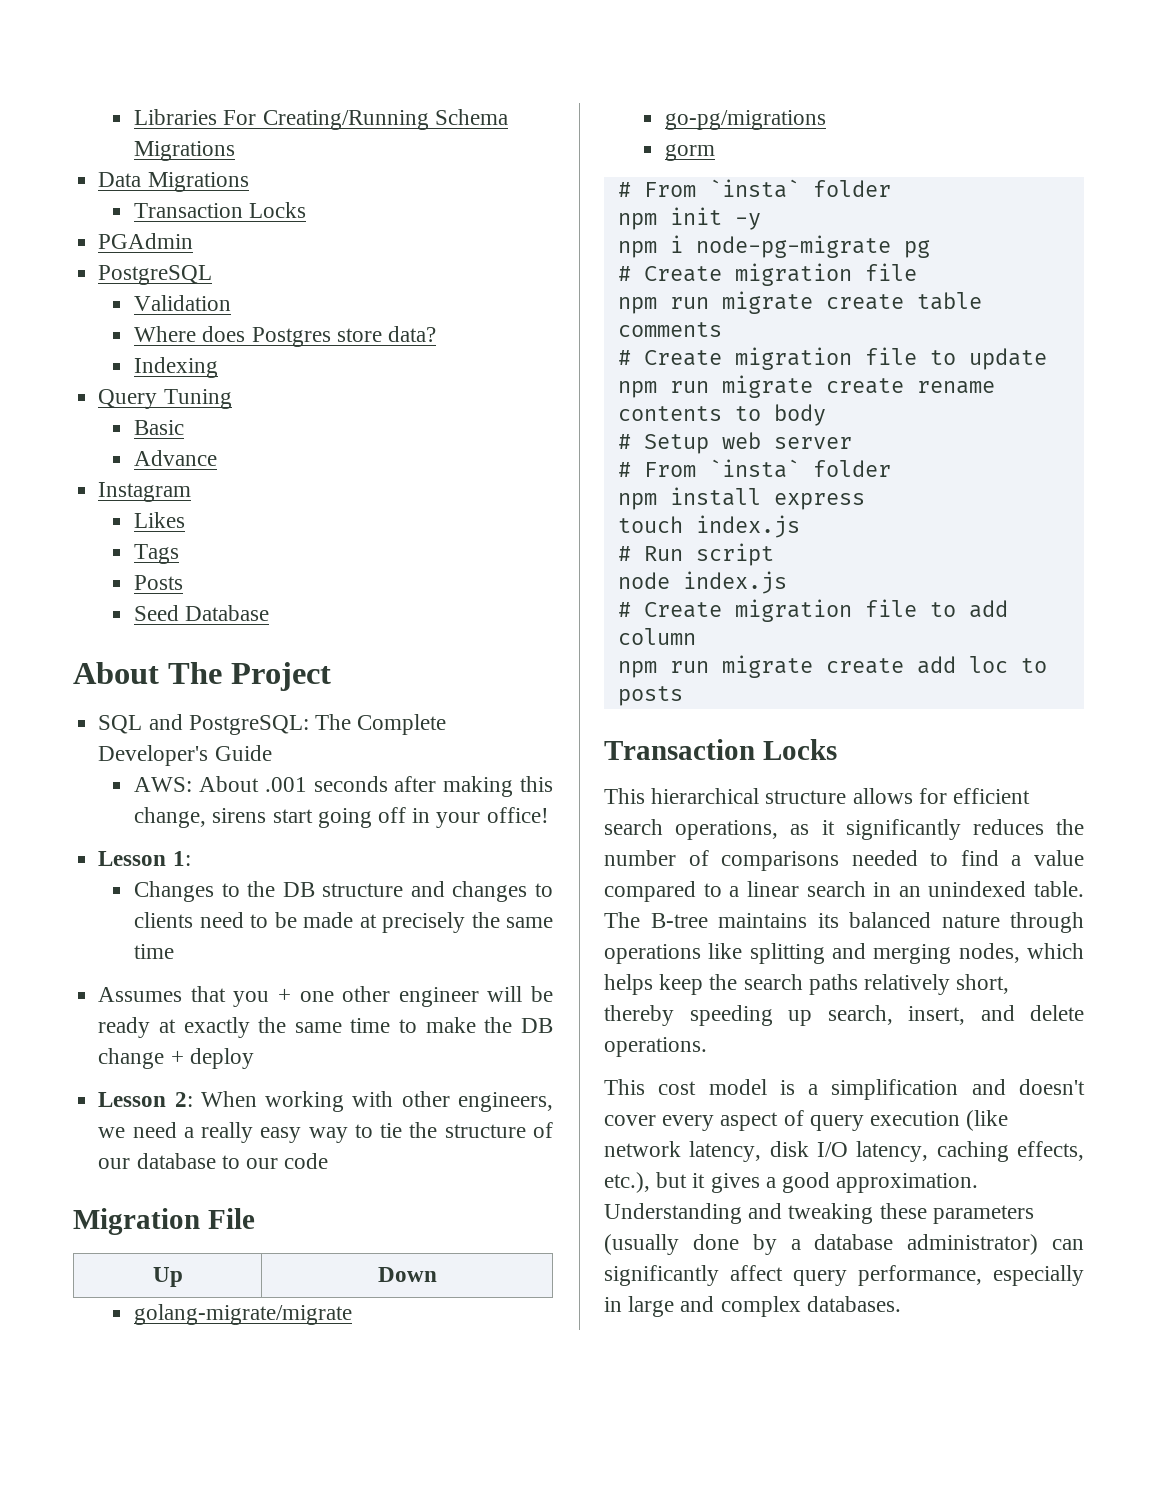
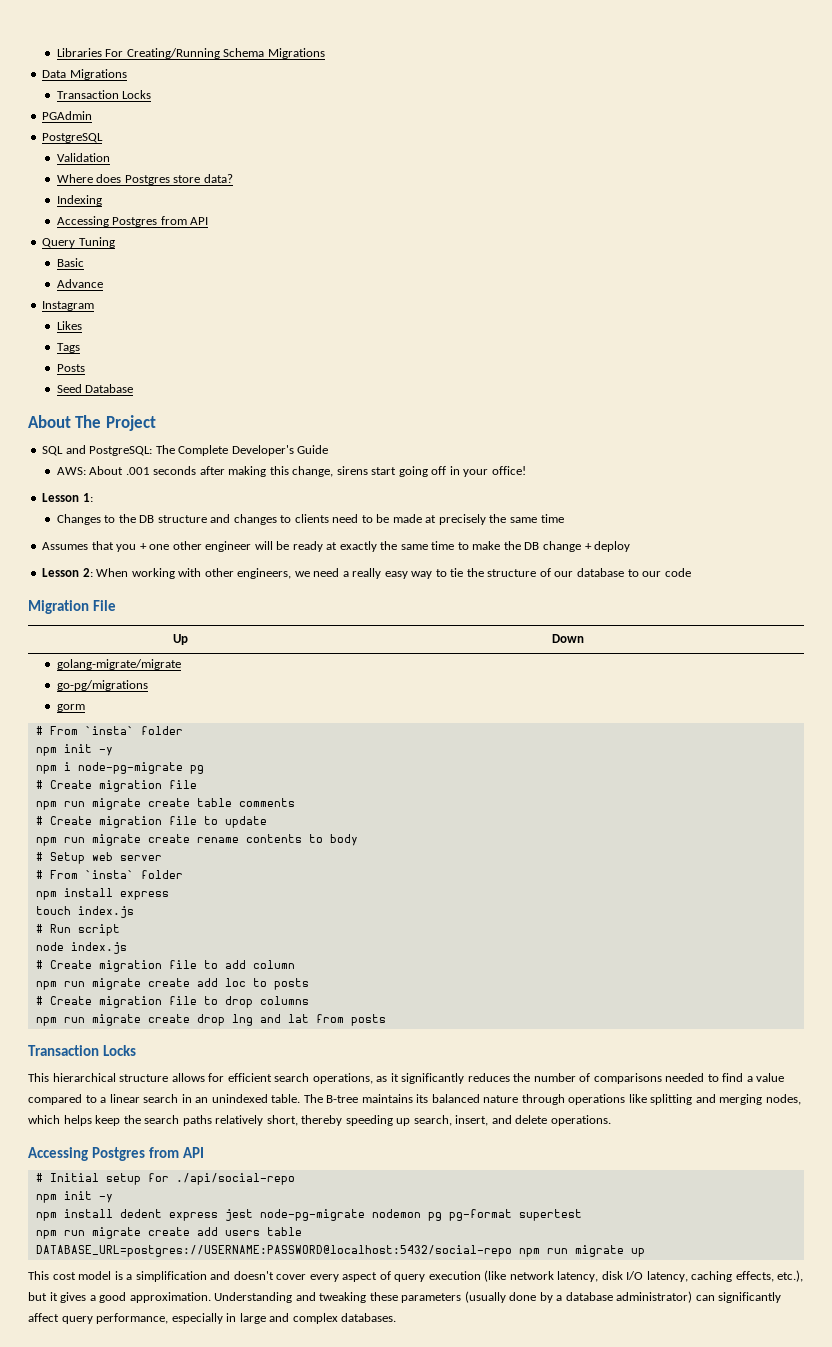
  Indexing
+ Accessing Postgres from API
+ # Create migration file to drop columns
+ npm run migrate create drop lng and lat from posts
  The B-tree maintains its balanced nature through operations like splitting and merging nodes, which helps keep the search paths relatively short, thereby speeding up search, insert, and delete operations.
+ Accessing Postgres from API
+ # Initial setup for ./api/social-repo
+ npm init -y
+ npm install dedent express jest node-pg-migrate nodemon pg pg-format supertest
+ npm run migrate create add users table
+ DATABASE_URL=postgres://USERNAME:PASSWORD@localhost:5432/social-repo npm run migrate up

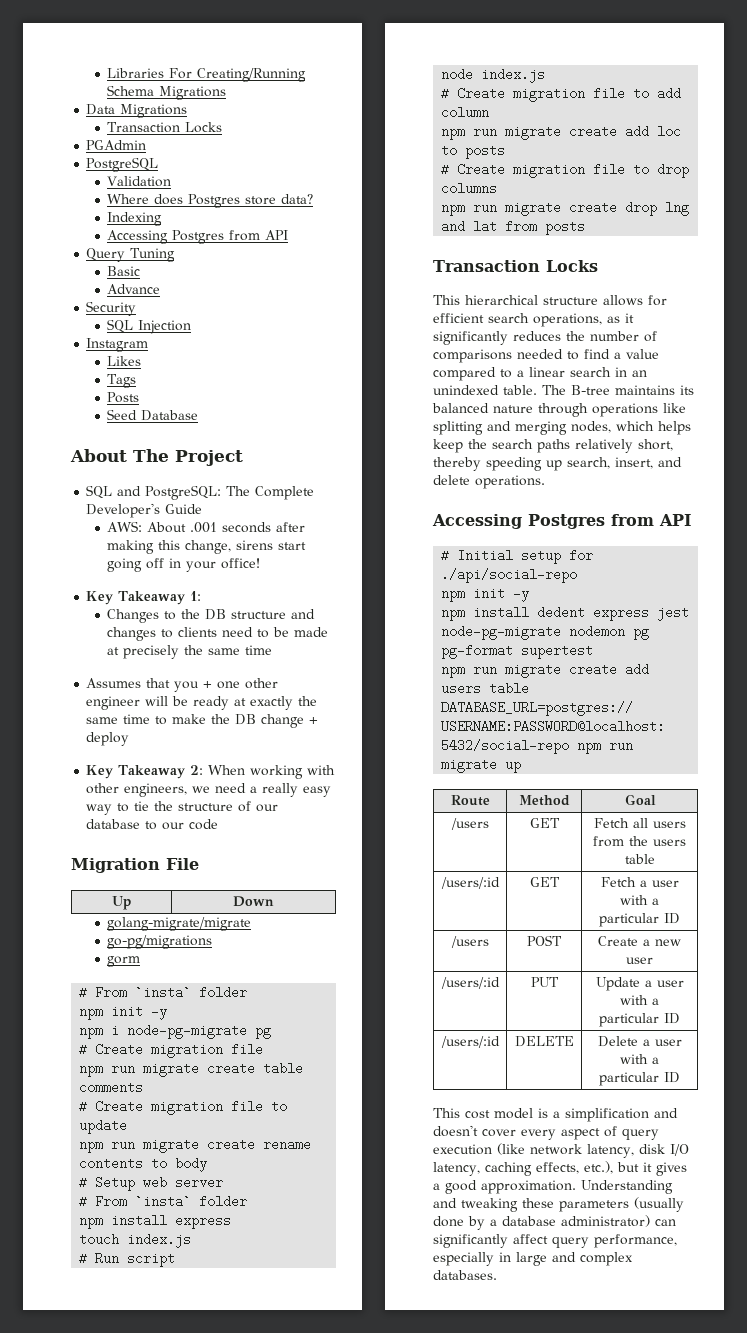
+ Security
+ SQL Injection
- Lesson 1:
+ Key Takeaway 1:
- Lesson 2: When working with other engineers, we need a really easy way to tie the structure of our database to our code
+ Key Takeaway 2: When working with other engineers, we need a really easy way to tie the structure of our database to our code
+ Route | Method | Goal
+ /users | GET | Fetch all users from the users table
+ /users/:id | GET | Fetch a user with a particular ID
+ /users | POST | Create a new user
+ /users/:id | PUT | Update a user with a particular ID
+ /users/:id | DELETE | Delete a user with a particular ID

